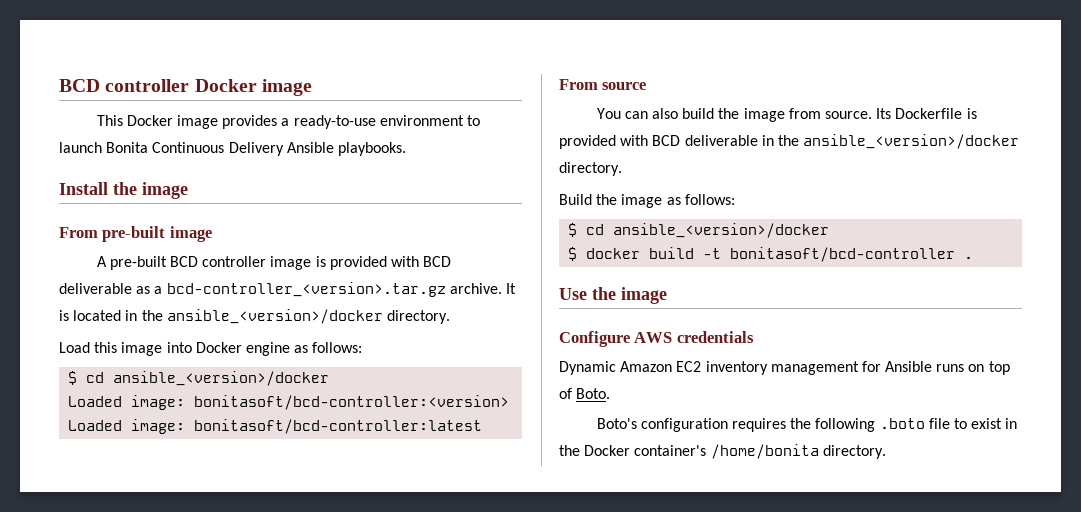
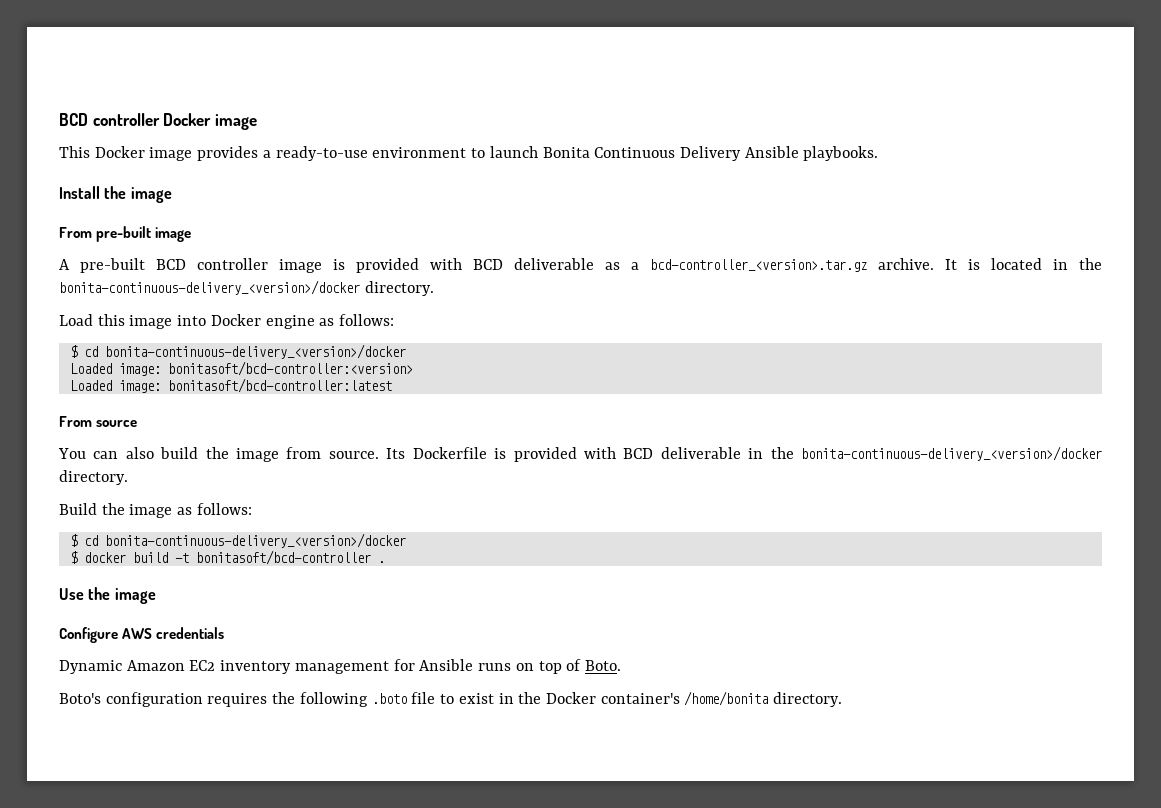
- It is located in the ansible_<version>/docker directory.
+ It is located in the bonita-continuous-delivery_<version>/docker directory.
  Load this image into Docker engine as follows:
- $ cd ansible_<version>/docker
+ $ cd bonita-continuous-delivery_<version>/docker
- Its Dockerfile is provided with BCD deliverable in the ansible_<version>/docker directory.
+ Its Dockerfile is provided with BCD deliverable in the bonita-continuous-delivery_<version>/docker directory.
  Build the image as follows:
- $ cd ansible_<version>/docker
+ $ cd bonita-continuous-delivery_<version>/docker

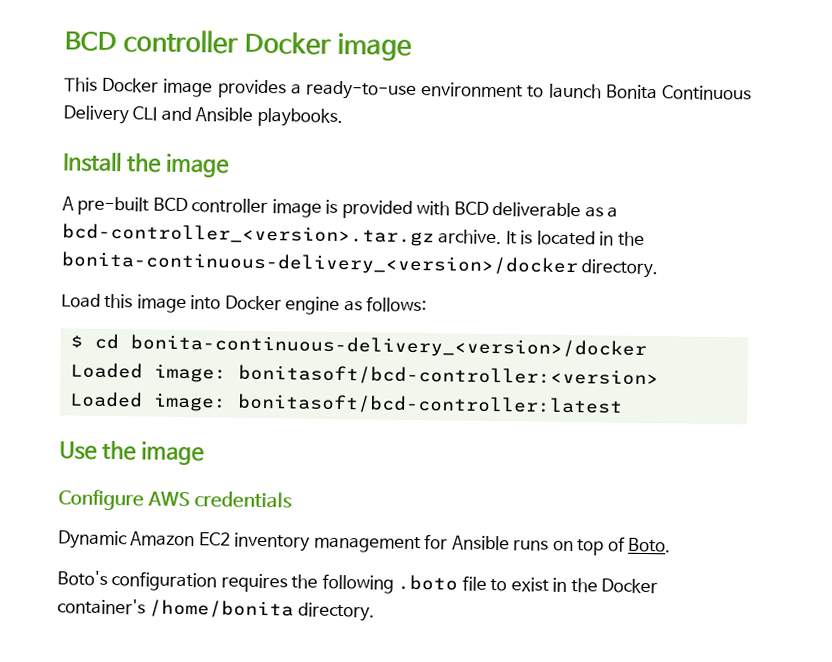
- This Docker image provides a ready-to-use environment to launch Bonita Continuous Delivery Ansible playbooks.
+ This Docker image provides a ready-to-use environment to launch Bonita Continuous Delivery CLI and Ansible playbooks.
- From pre-built image
- From source
- You can also build the image from source. Its Dockerfile is provided with BCD deliverable in the bonita-continuous-delivery_<version>/docker directory.
- Build the image as follows:
- $ cd bonita-continuous-delivery_<version>/docker
- $ docker build -t bonitasoft/bcd-controller .

